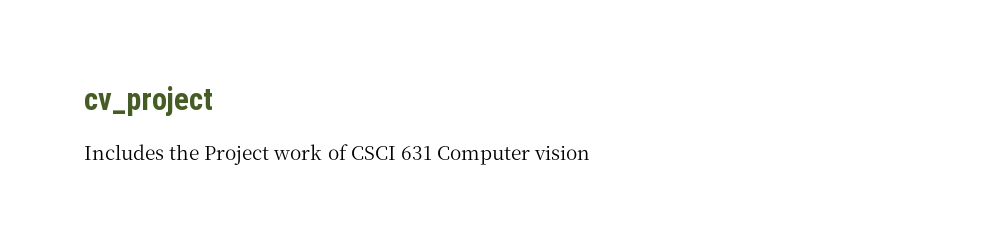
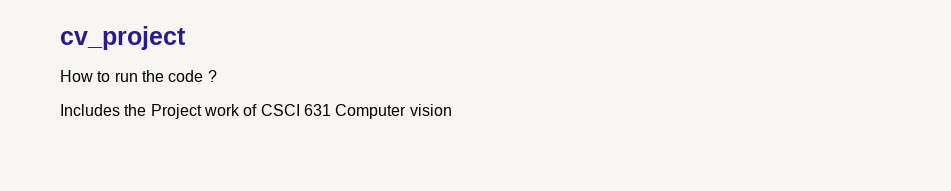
+ How to run the code ?

